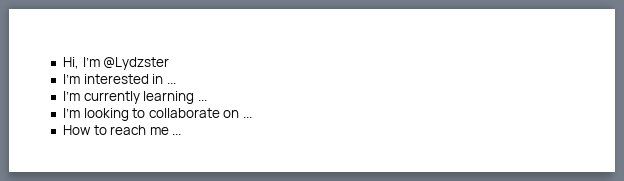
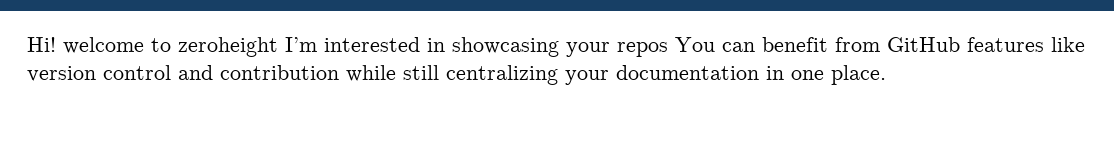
- Hi, I’m @Lydzster
- I’m interested in ...
- I’m currently learning ...
- I’m looking to collaborate on ...
- How to reach me ...
+ Hi! welcome to zeroheight I’m interested in showcasing your repos You can benefit from GitHub features like version control and contribution while still centralizing your documentation in one place.

